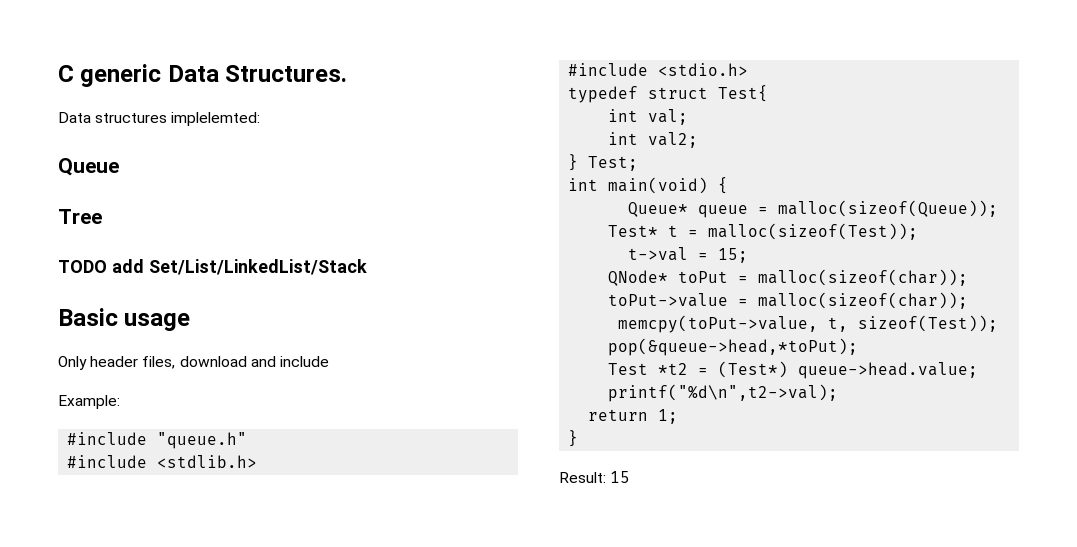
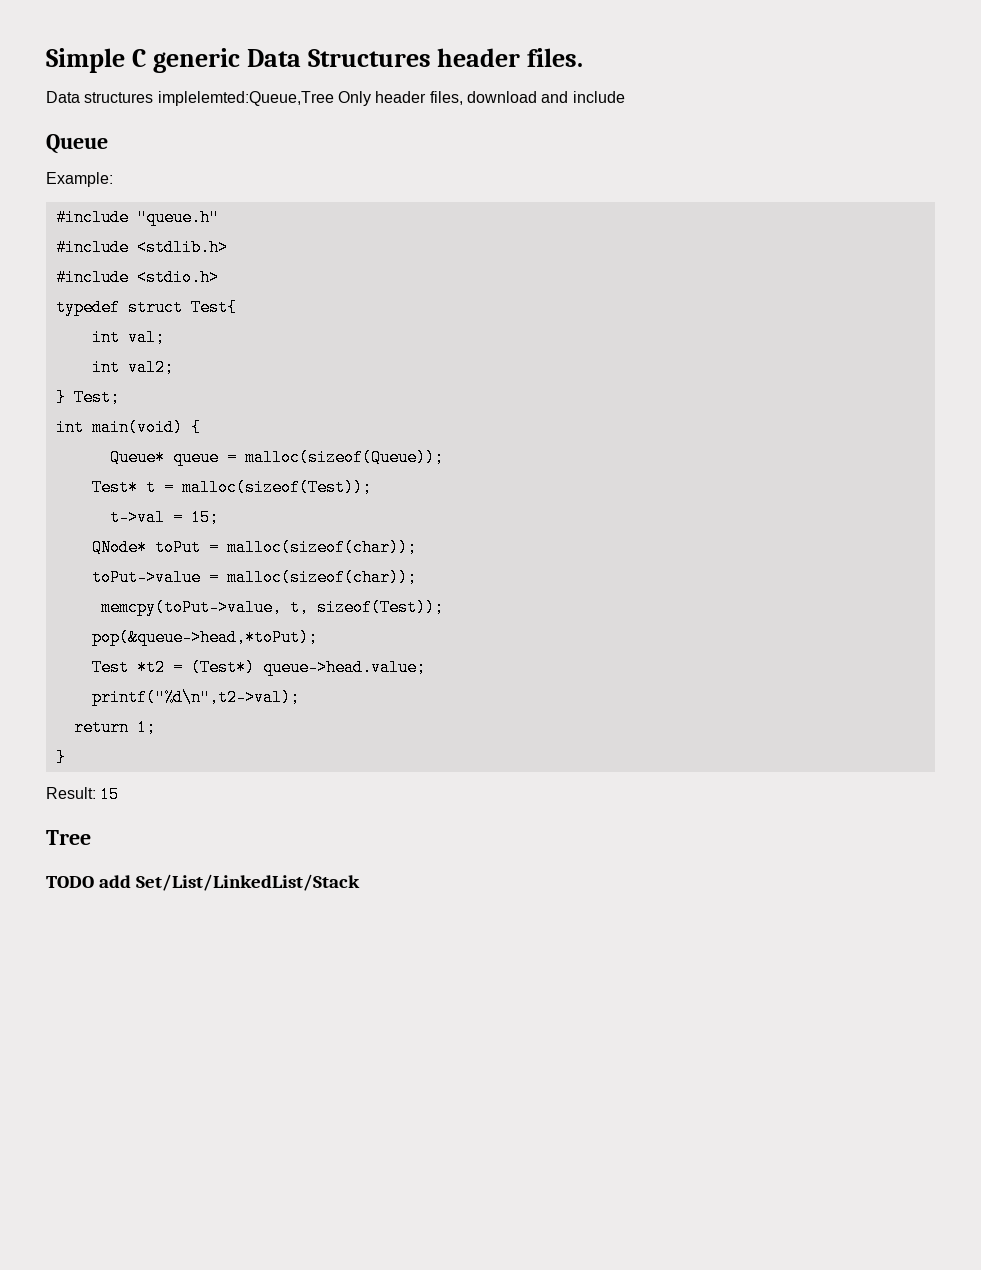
- C generic Data Structures.
+ Simple C generic Data Structures header files.
- Data structures implelemted:
- Queue
- Tree
- TODO add Set/List/LinkedList/Stack
- Basic usage
- Only header files, download and include
+ Data structures implelemted:Queue,Tree Only header files, download and include
+ Queue
+ Tree
+ TODO add Set/List/LinkedList/Stack

